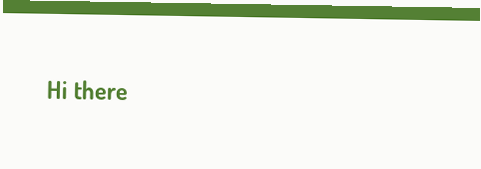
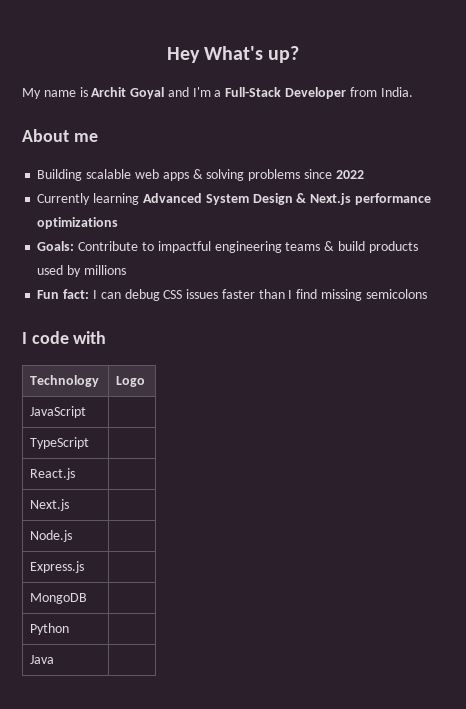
- Hi there
+ Hey What's up?
+ My name is Archit Goyal and I'm a Full-Stack Developer from India.
+ About me
+ Building scalable web apps & solving problems since 2022
+ Currently learning Advanced System Design & Next.js performance optimizations
+ Goals: Contribute to impactful engineering teams & build products used by millions
+ Fun fact: I can debug CSS issues faster than I find missing semicolons
+ I code with
+ Technology | Logo
+ JavaScript |
+ TypeScript |
+ React.js |
+ Next.js |
+ Node.js |
+ Express.js |
+ MongoDB |
+ Python |
+ Java |

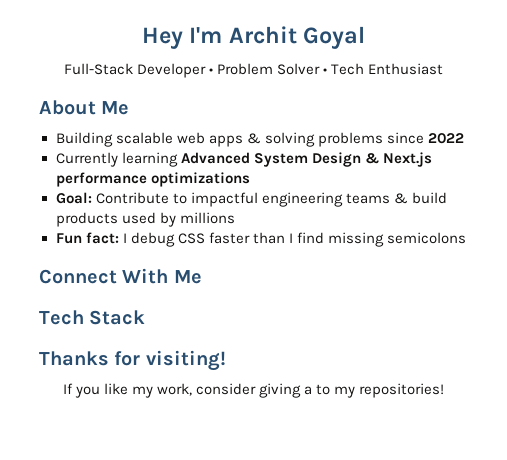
- Hey What's up?
- My name is Archit Goyal and I'm a Full-Stack Developer from India.
+ Hey I'm Archit Goyal
+ Full-Stack Developer • Problem Solver • Tech Enthusiast
- About me
+ About Me
- Goals: Contribute to impactful engineering teams & build products used by millions
+ Goal: Contribute to impactful engineering teams & build products used by millions
- Fun fact: I can debug CSS issues faster than I find missing semicolons
+ Fun fact: I debug CSS faster than I find missing semicolons
- I code with
- Technology | Logo
- JavaScript |
- TypeScript |
- React.js |
- Next.js |
- Node.js |
- Express.js |
- MongoDB |
- Python |
- Java |
+ Connect With Me
+ Tech Stack
+ Thanks for visiting!
+ If you like my work, consider giving a to my repositories!

